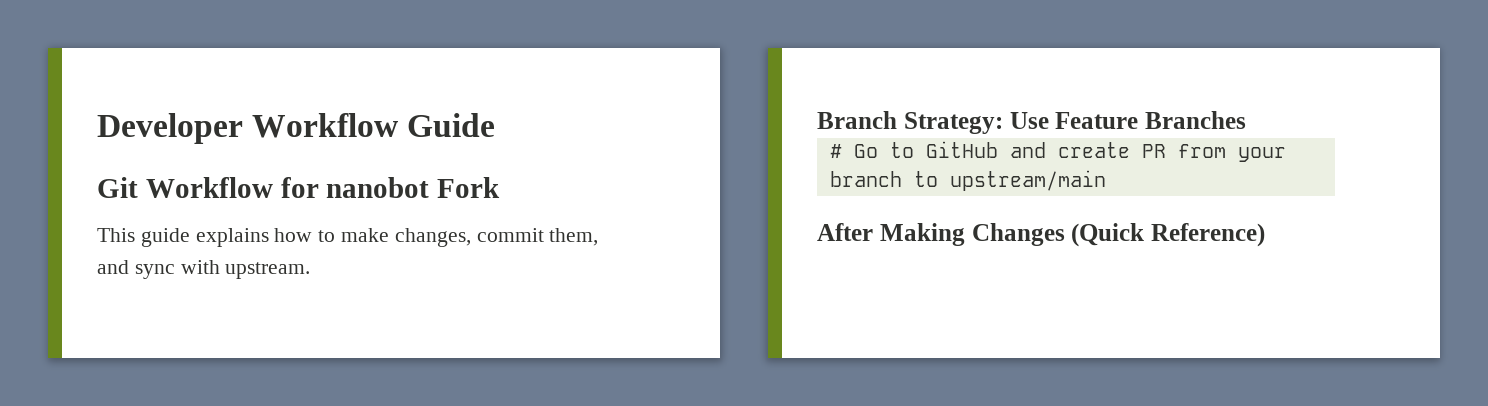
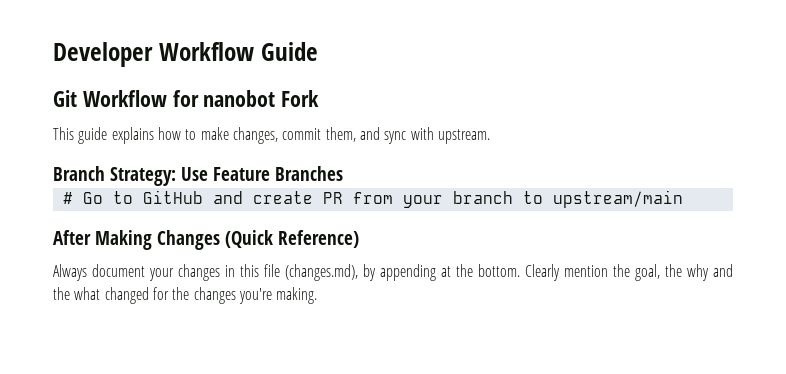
+ Always document your changes in this file (changes.md), by appending at the bottom. Clearly mention the goal, the why and the what changed for the changes you're making.

